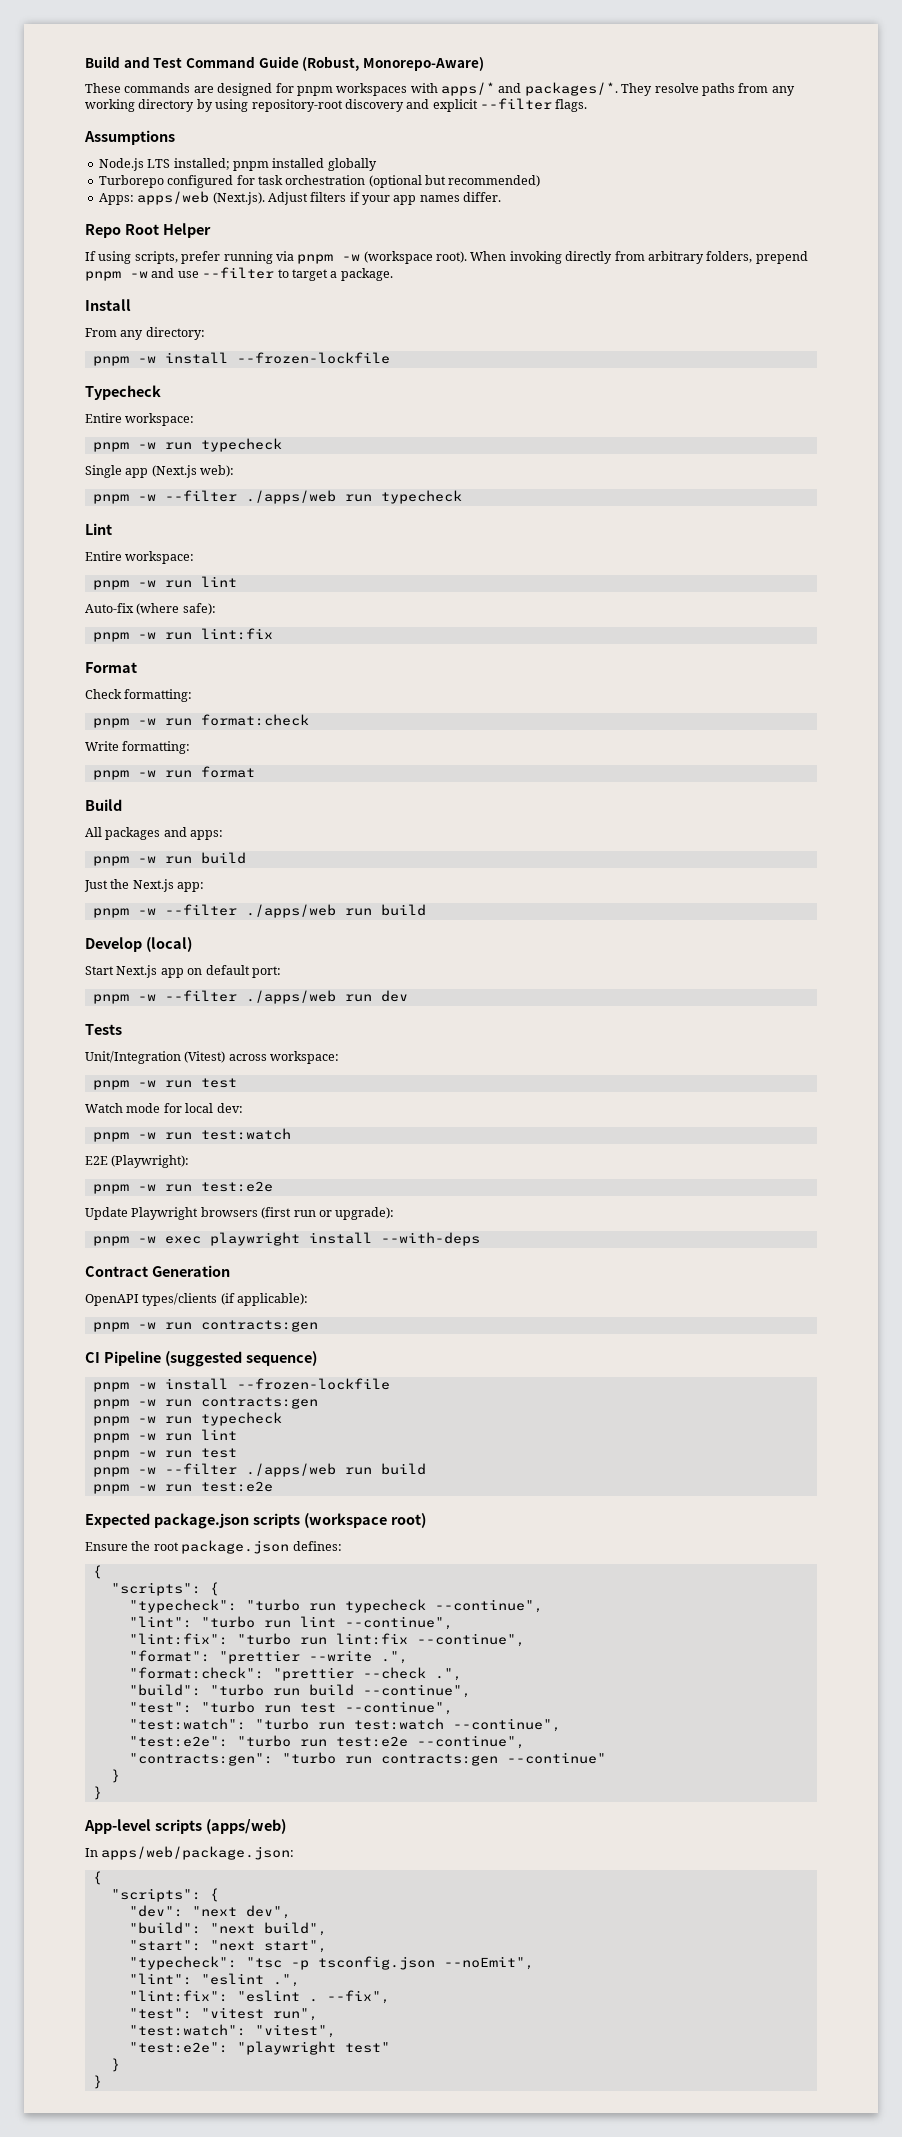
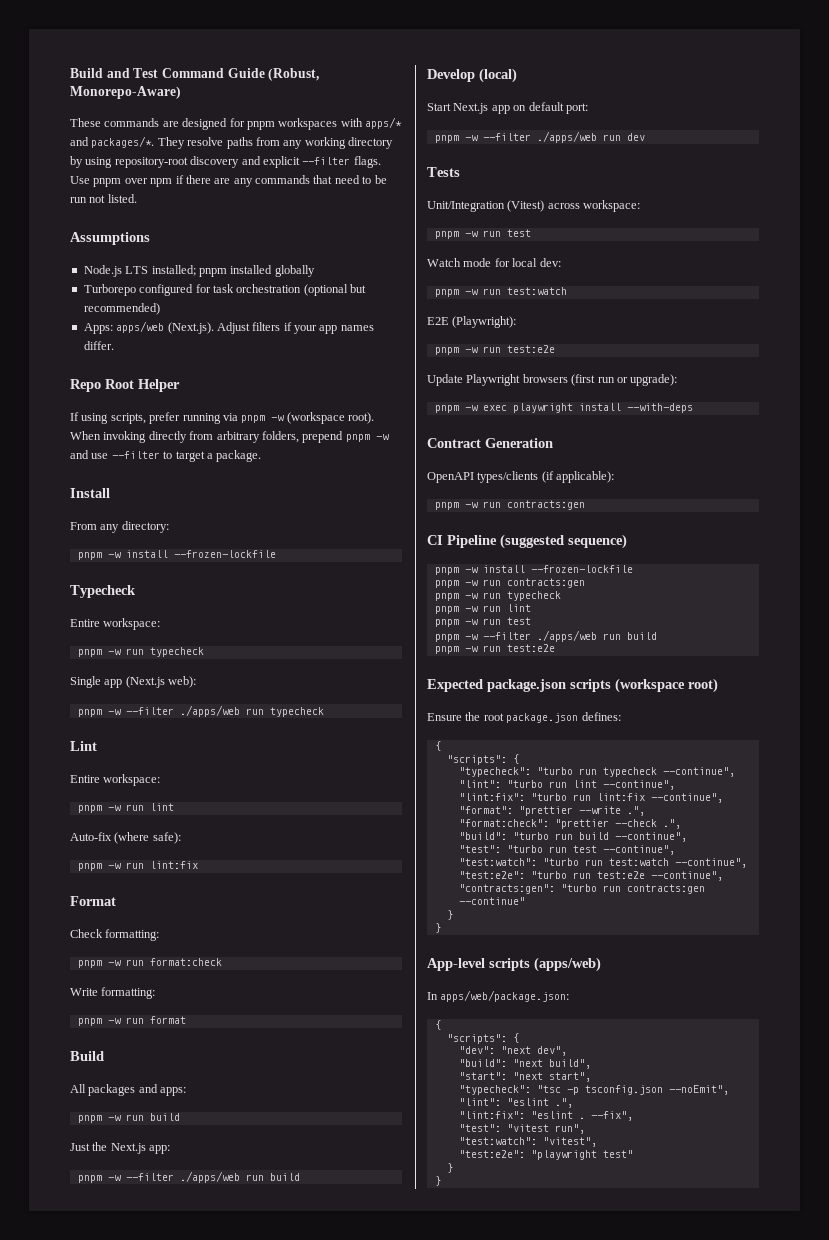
+ Use pnpm over npm if there are any commands that need to be run not listed.

